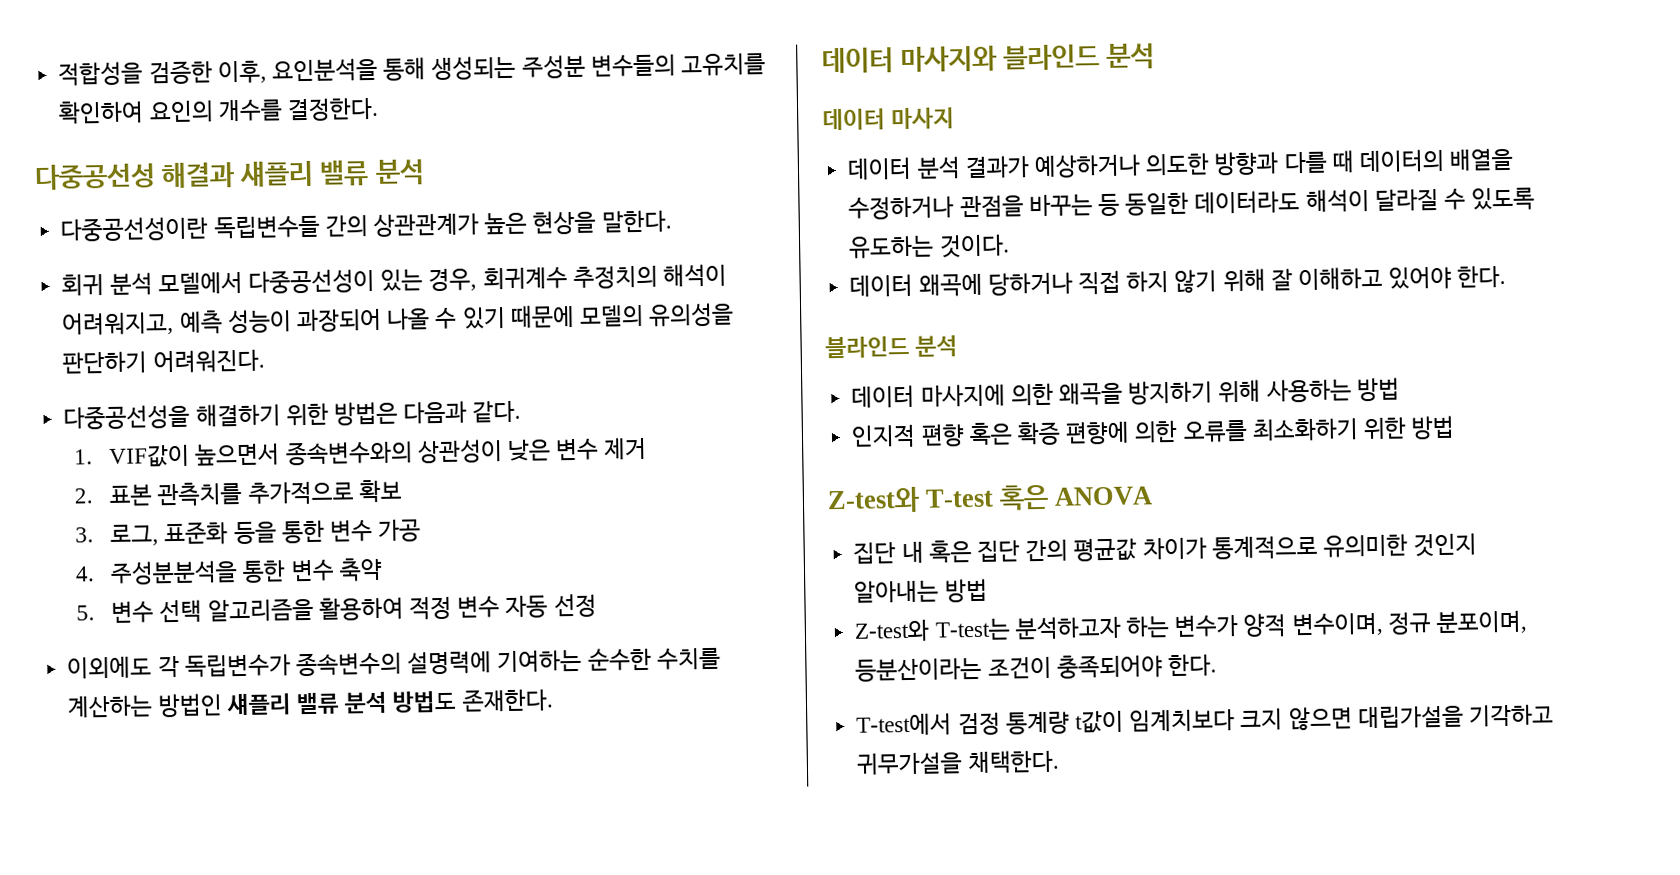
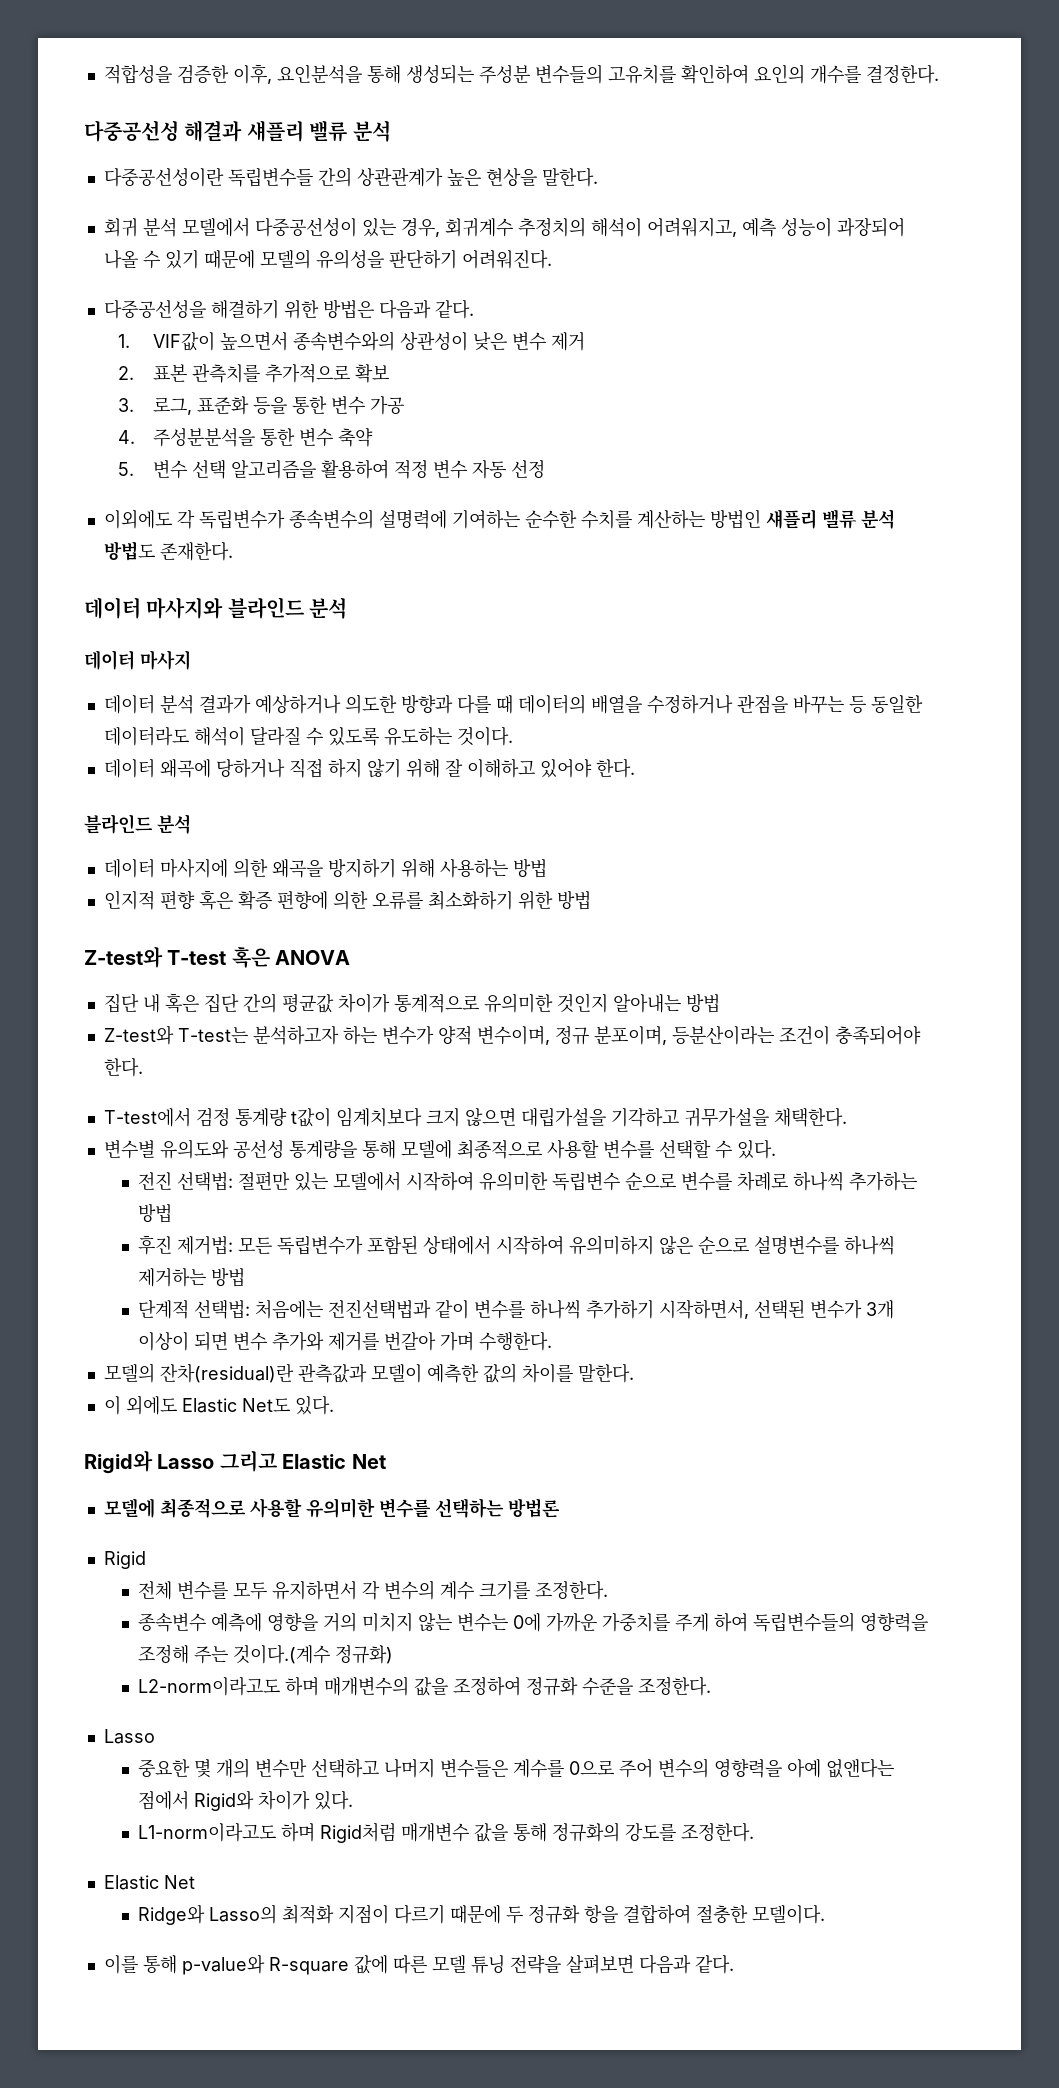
+ 변수별 유의도와 공선성 통계량을 통해 모델에 최종적으로 사용할 변수를 선택할 수 있다.
+ 전진 선택법: 절편만 있는 모델에서 시작하여 유의미한 독립변수 순으로 변수를 차례로 하나씩 추가하는 방법
+ 후진 제거법: 모든 독립변수가 포함된 상태에서 시작하여 유의미하지 않은 순으로 설명변수를 하나씩 제거하는 방법
+ 단계적 선택법: 처음에는 전진선택법과 같이 변수를 하나씩 추가하기 시작하면서, 선택된 변수가 3개 이상이 되면 변수 추가와 제거를 번갈아 가며 수행한다.
+ 모델의 잔차(residual)란 관측값과 모델이 예측한 값의 차이를 말한다.
+ 이 외에도 Elastic Net도 있다.
+ Rigid와 Lasso 그리고 Elastic Net
+ 모델에 최종적으로 사용할 유의미한 변수를 선택하는 방법론
+ Rigid
+ 전체 변수를 모두 유지하면서 각 변수의 계수 크기를 조정한다.
+ 종속변수 예측에 영향을 거의 미치지 않는 변수는 0에 가까운 가중치를 주게 하여 독립변수들의 영향력을 조정해 주는 것이다.(계수 정규화)
+ L2-norm이라고도 하며 매개변수의 값을 조정하여 정규화 수준을 조정한다.
+ Lasso
+ 중요한 몇 개의 변수만 선택하고 나머지 변수들은 계수를 0으로 주어 변수의 영향력을 아예 없앤다는 점에서 Rigid와 차이가 있다.
+ L1-norm이라고도 하며 Rigid처럼 매개변수 값을 통해 정규화의 강도를 조정한다.
+ Elastic Net
+ Ridge와 Lasso의 최적화 지점이 다르기 때문에 두 정규화 항을 결합하여 절충한 모델이다.
+ 이를 통해 p-value와 R-square 값에 따른 모델 튜닝 전략을 살펴보면 다음과 같다.

